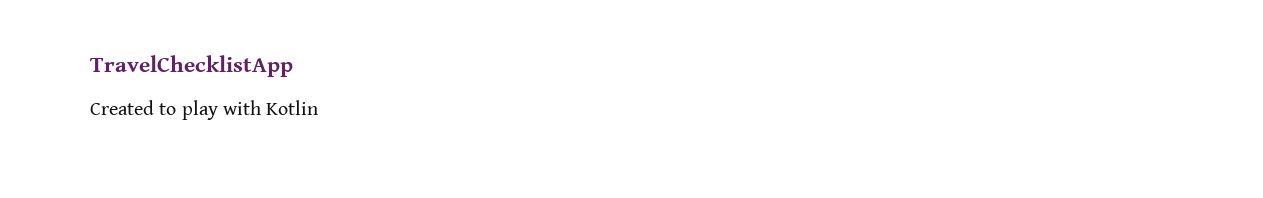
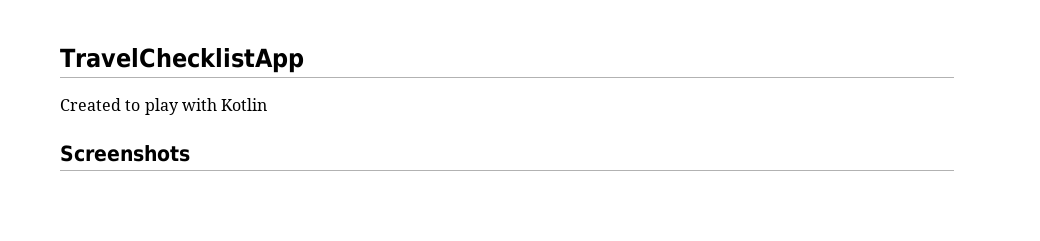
+ Screenshots

